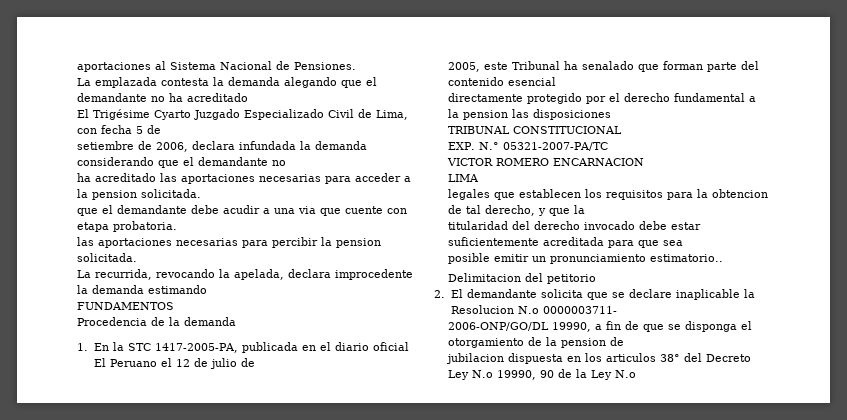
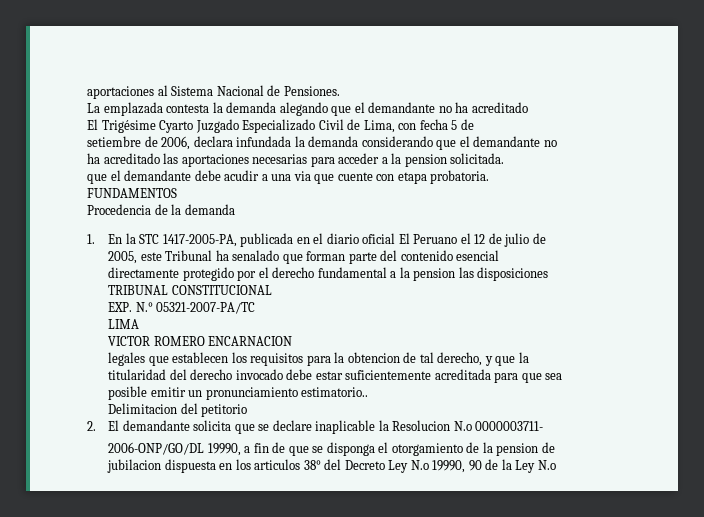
- las aportaciones necesarias para percibir la pension solicitada.
- La recurrida, revocando la apelada, declara improcedente la demanda estimando
+ LIMA
- LIMA

